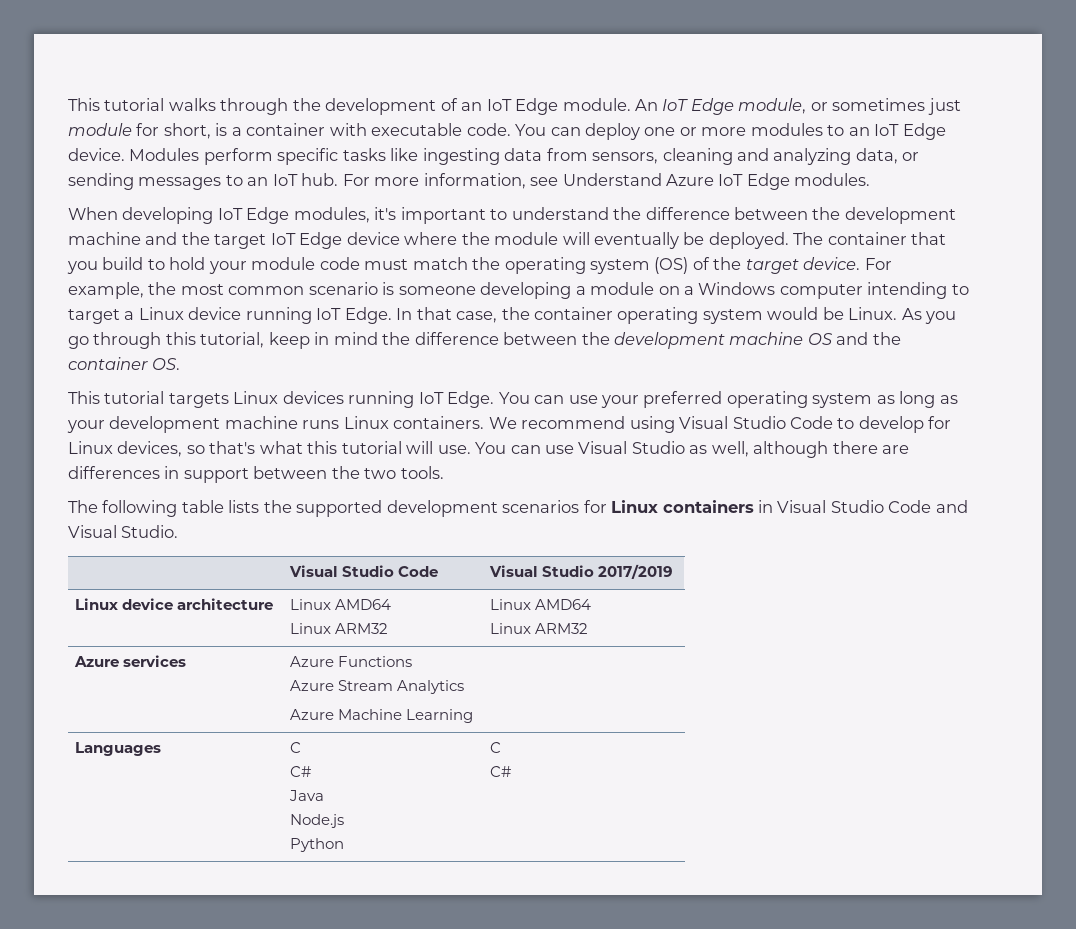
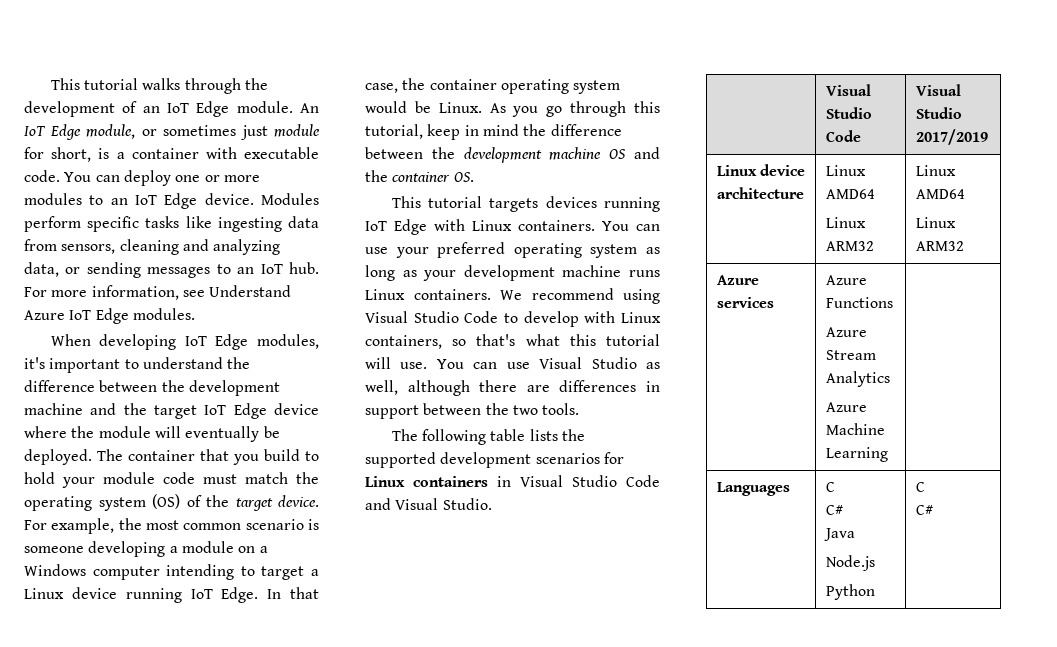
- This tutorial targets Linux devices running IoT Edge.
+ This tutorial targets devices running IoT Edge with Linux containers.
- We recommend using Visual Studio Code to develop for Linux devices, so that's what this tutorial will use.
+ We recommend using Visual Studio Code to develop with Linux containers, so that's what this tutorial will use.

